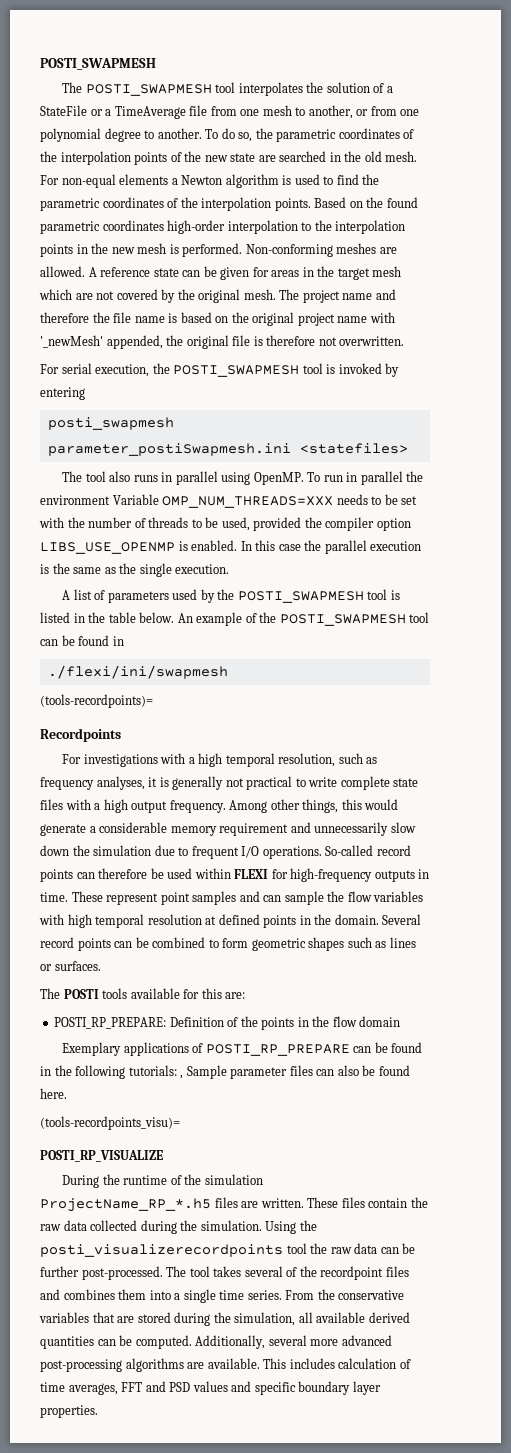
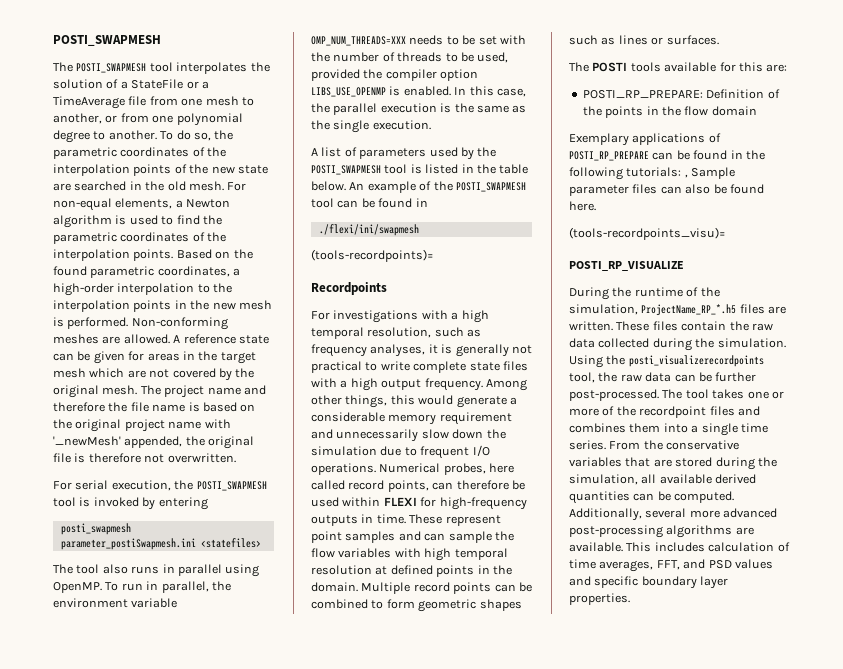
- For non-equal elements a Newton algorithm is used to find the parametric coordinates of the interpolation points.
+ For non-equal elements, a Newton algorithm is used to find the parametric coordinates of the interpolation points.
- Based on the found parametric coordinates high-order interpolation to the interpolation points in the new mesh is performed.
+ Based on the found parametric coordinates, a high-order interpolation to the interpolation points in the new mesh is performed.
- To run in parallel the environment Variable OMP_NUM_THREADS=XXX needs to be set with the number of threads to be used, provided the compiler option LIBS_USE_OPENMP is enabled.
+ To run in parallel, the environment variable OMP_NUM_THREADS=XXX needs to be set with the number of threads to be used, provided the compiler option LIBS_USE_OPENMP is enabled.
- In this case the parallel execution is the same as the single execution.
+ In this case, the parallel execution is the same as the single execution.
- So-called record points can therefore be used within FLEXI for high-frequency outputs in time.
+ Numerical probes, here called record points, can therefore be used within FLEXI for high-frequency outputs in time.
- Several record points can be combined to form geometric shapes such as lines or surfaces.
+ Multiple record points can be combined to form geometric shapes such as lines or surfaces.
- During the runtime of the simulation ProjectName_RP_*.h5 files are written.
+ During the runtime of the simulation, ProjectName_RP_*.h5 files are written.
- Using the posti_visualizerecordpoints tool the raw data can be further post-processed.
+ Using the posti_visualizerecordpoints tool, the raw data can be further post-processed.
- The tool takes several of the recordpoint files and combines them into a single time series.
+ The tool takes one or more of the recordpoint files and combines them into a single time series.
- This includes calculation of time averages, FFT and PSD values and specific boundary layer properties.
+ This includes calculation of time averages, FFT, and PSD values and specific boundary layer properties.

